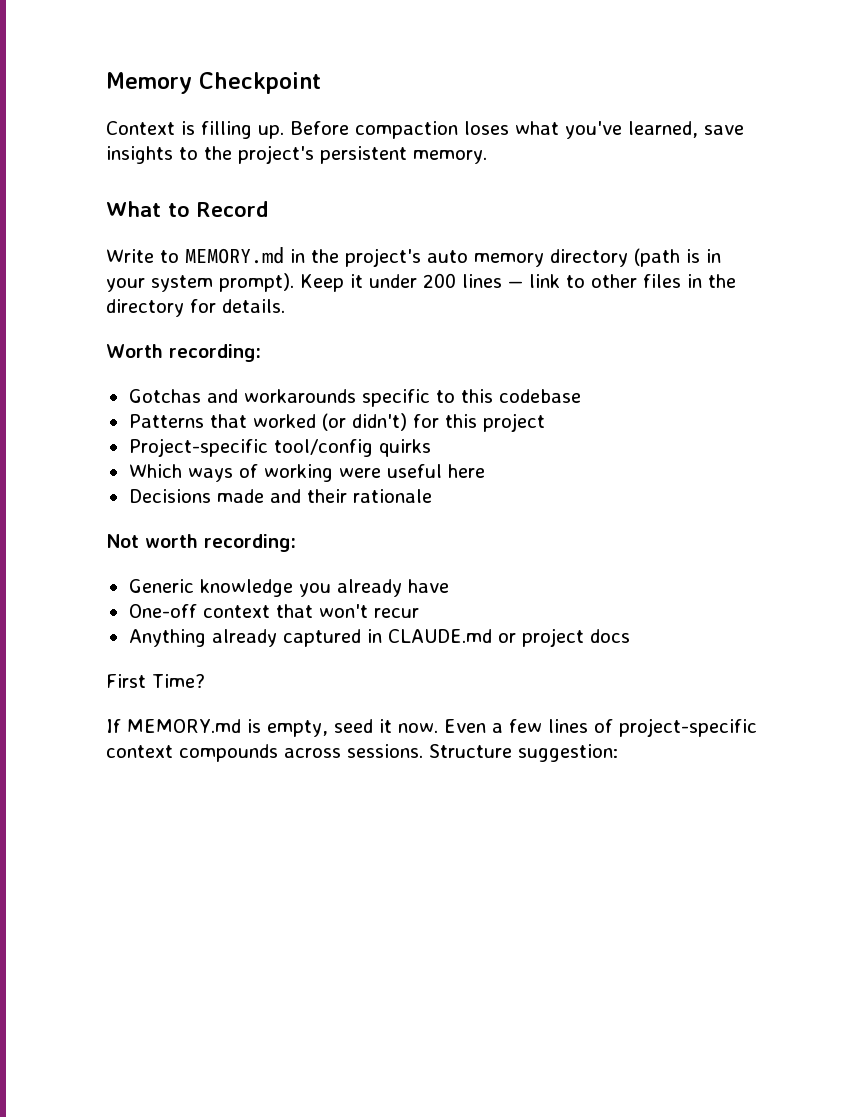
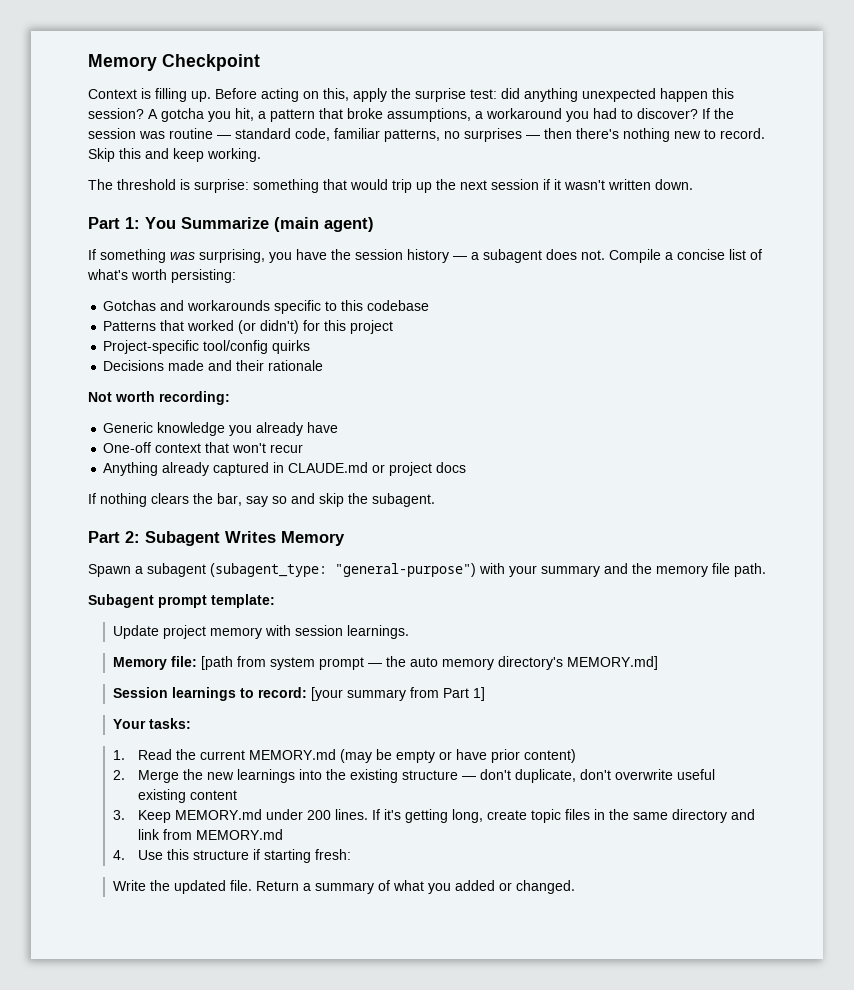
- Before compaction loses what you've learned, save insights to the project's persistent memory.
- What to Record
- Write to MEMORY.md in the project's auto memory directory (path is in your system prompt). Keep it under 200 lines — link to other files in the directory for details.
- Worth recording:
+ Before acting on this, apply the surprise test: did anything unexpected happen this session? A gotcha you hit, a pattern that broke assumptions, a workaround you had to discover? If the session was routine — standard code, familiar patterns, no surprises — then there's nothing new to record. Skip this and keep working.
+ The threshold is surprise: something that would trip up the next session if it wasn't written down.
+ Part 1: You Summarize (main agent)
+ If something was surprising, you have the session history — a subagent does not. Compile a concise list of what's worth persisting:
- Which ways of working were useful here
- First Time?
- If MEMORY.md is empty, seed it now. Even a few lines of project-specific context compounds across sessions. Structure suggestion:
+ If nothing clears the bar, say so and skip the subagent.
+ Part 2: Subagent Writes Memory
+ Spawn a subagent (subagent_type: "general-purpose") with your summary and the memory file path.
+ Subagent prompt template:
+ Update project memory with session learnings.
+ Memory file: [path from system prompt — the auto memory directory's MEMORY.md]
+ Session learnings to record: [your summary from Part 1]
+ Your tasks:
+ 1. Read the current MEMORY.md (may be empty or have prior content)
+ 2. Merge the new learnings into the existing structure — don't duplicate, don't overwrite useful existing content
+ 3. Keep MEMORY.md under 200 lines. If it's getting long, create topic files in the same directory and link from MEMORY.md
+ 4. Use this structure if starting fresh:
+ Write the updated file. Return a summary of what you added or changed.

